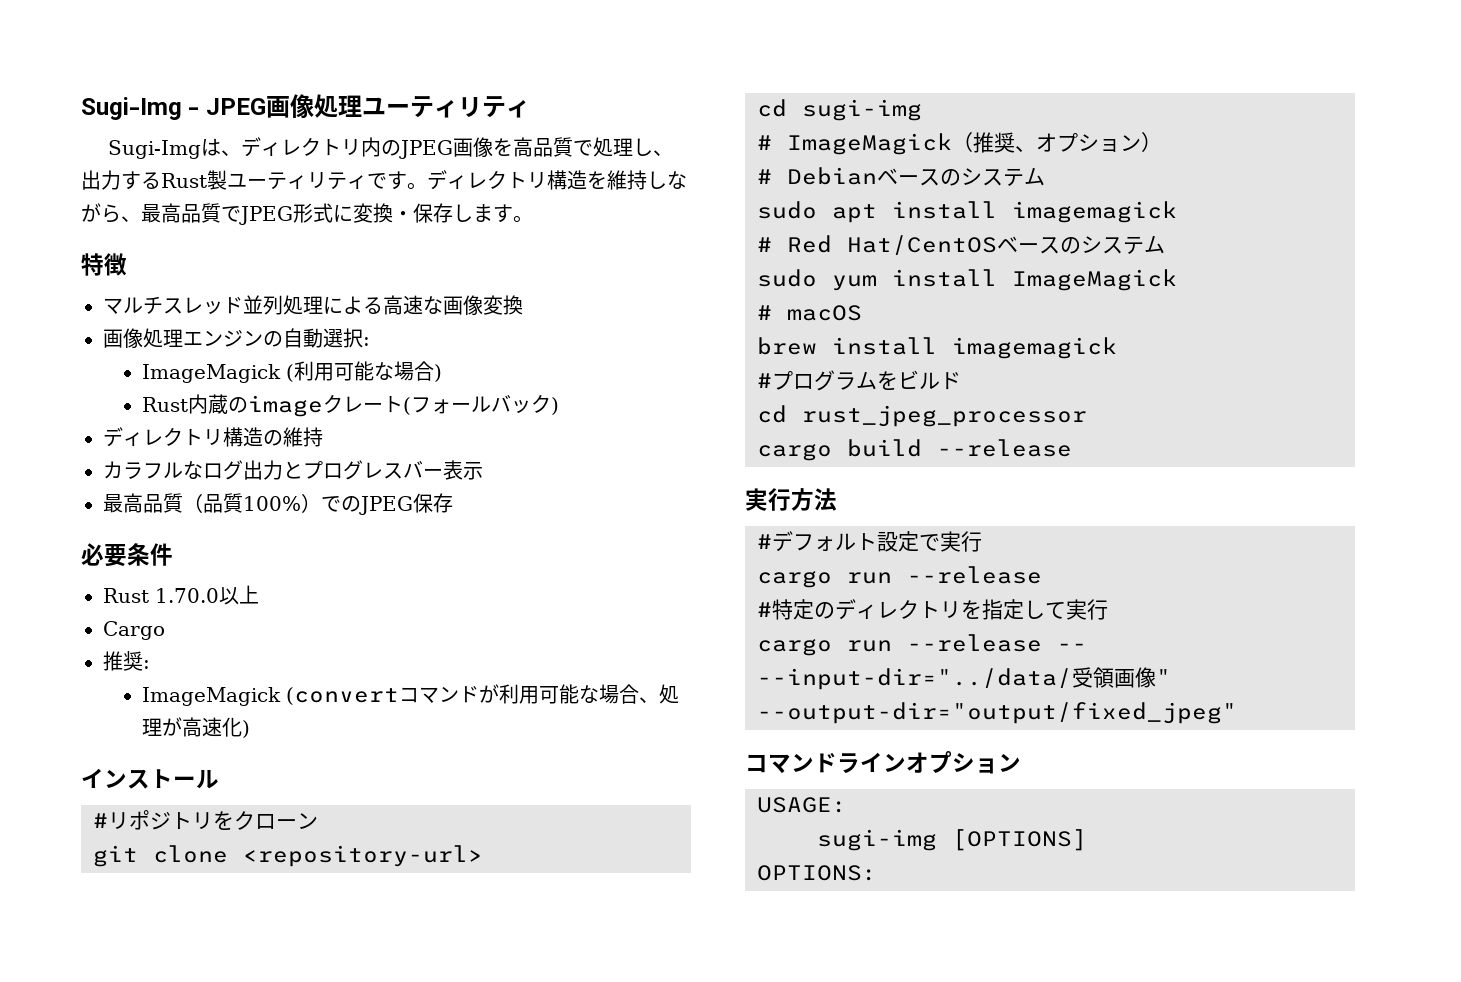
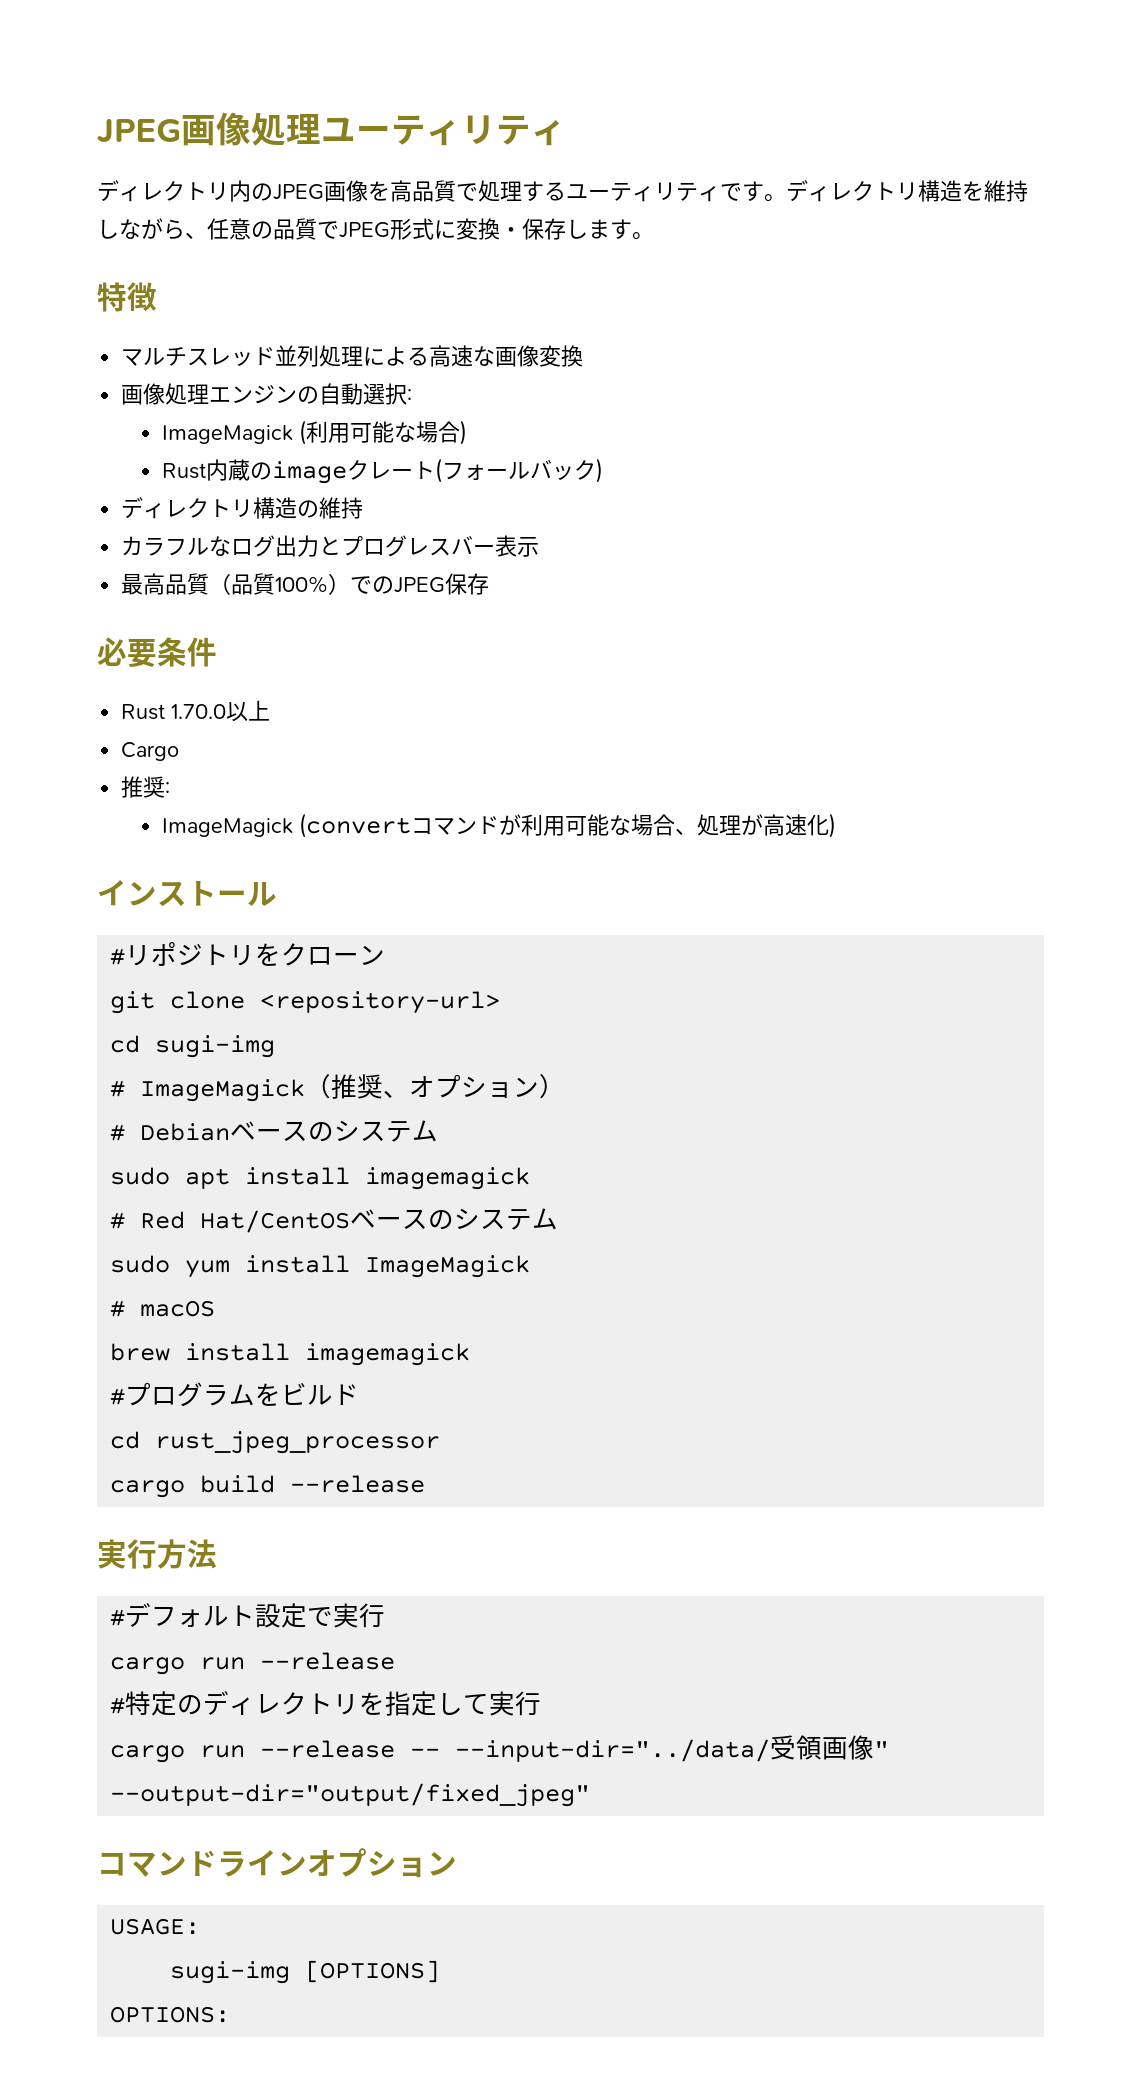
- Sugi-Img - JPEG画像処理ユーティリティ
+ JPEG画像処理ユーティリティ
- Sugi-Imgは、ディレクトリ内のJPEG画像を高品質で処理し、出力するRust製ユーティリティです。
+ ディレクトリ内のJPEG画像を高品質で処理するユーティリティです。
- ディレクトリ構造を維持しながら、最高品質でJPEG形式に変換・保存します。
+ ディレクトリ構造を維持しながら、任意の品質でJPEG形式に変換・保存します。

